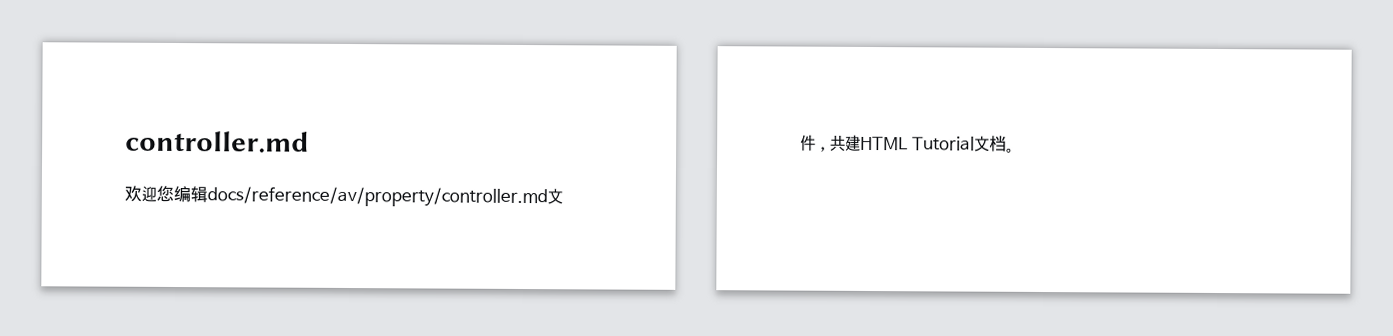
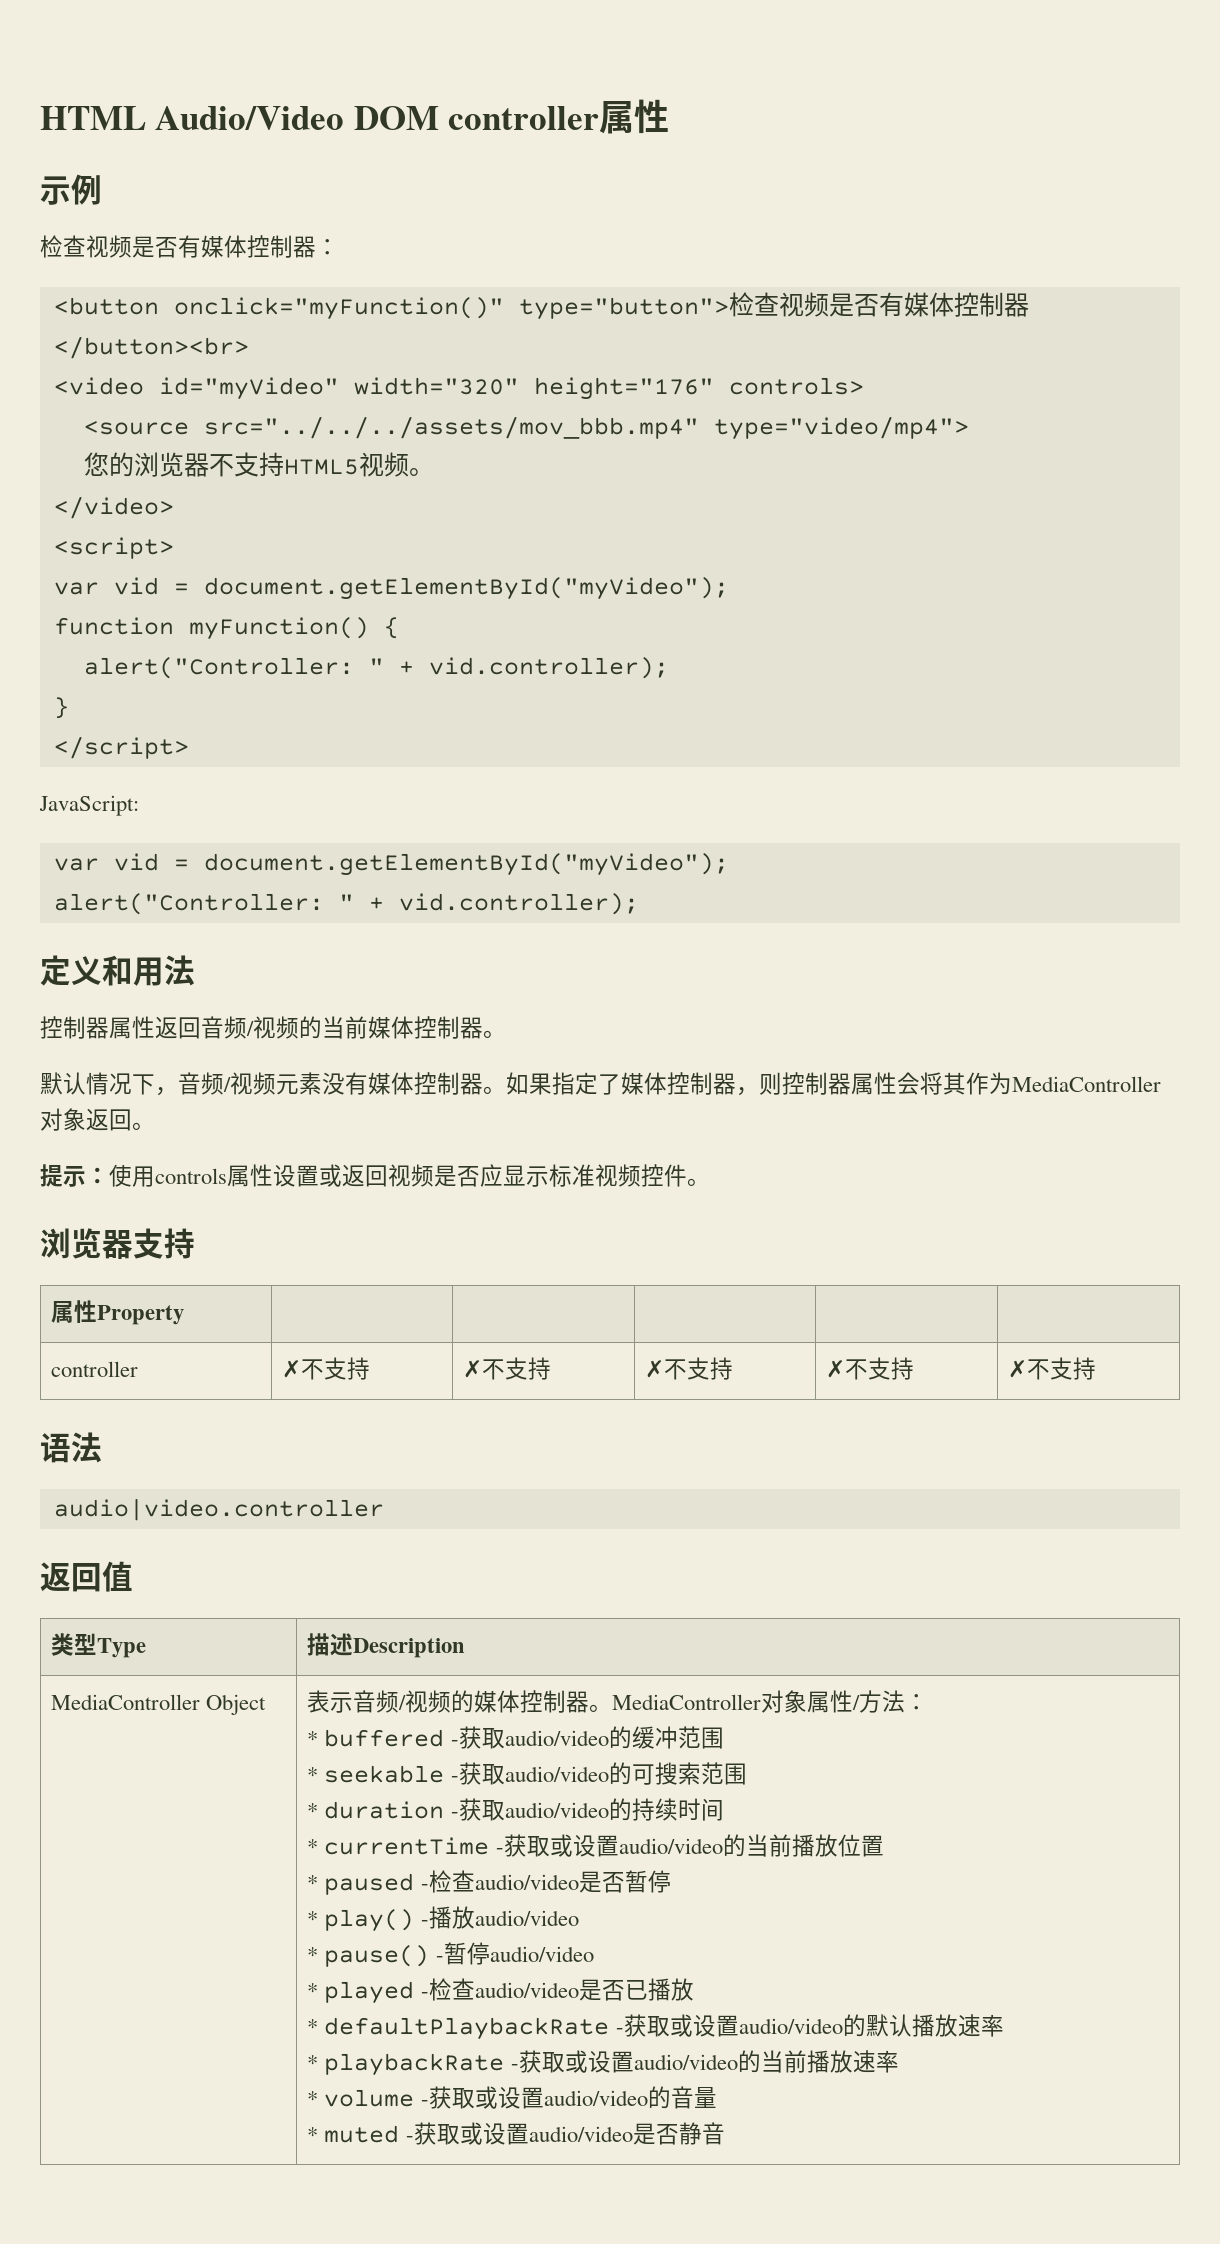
- controller.md
- 欢迎您编辑docs/reference/av/property/controller.md文件，共建HTML Tutorial文档。
+ HTML Audio/Video DOM controller属性
+ 示例
+ 检查视频是否有媒体控制器：
+ <button onclick="myFunction()" type="button">检查视频是否有媒体控制器</button><br>
+ <video id="myVideo" width="320" height="176" controls>
+ <source src="../../../assets/mov_bbb.mp4" type="video/mp4">
+ 您的浏览器不支持HTML5视频。
+ </video>
+ <script>
+ var vid = document.getElementById("myVideo");
+ function myFunction() {
+ alert("Controller: " + vid.controller);
+ }
+ </script>
+ JavaScript:
+ var vid = document.getElementById("myVideo");
+ alert("Controller: " + vid.controller);
+ 定义和用法
+ 控制器属性返回音频/视频的当前媒体控制器。
+ 默认情况下，音频/视频元素没有媒体控制器。如果指定了媒体控制器，则控制器属性会将其作为MediaController对象返回。
+ 提示：使用controls属性设置或返回视频是否应显示标准视频控件。
+ 浏览器支持
+ 属性Property | | | | |
+ controller | ✗不支持 | ✗不支持 | ✗不支持 | ✗不支持 | ✗不支持
+ 语法
+ audio|video.controller
+ 返回值
+ 类型Type | 描述Description
+ MediaController Object | 表示音频/视频的媒体控制器。MediaController对象属性/方法：
+ * buffered -获取audio/video的缓冲范围
+ * seekable -获取audio/video的可搜索范围
+ * duration -获取audio/video的持续时间
+ * currentTime -获取或设置audio/video的当前播放位置
+ * paused -检查audio/video是否暂停
+ * play() -播放audio/video
+ * pause() -暂停audio/video
+ * played -检查audio/video是否已播放
+ * defaultPlaybackRate -获取或设置audio/video的默认播放速率
+ * playbackRate -获取或设置audio/video的当前播放速率
+ * volume -获取或设置audio/video的音量
+ * muted -获取或设置audio/video是否静音

